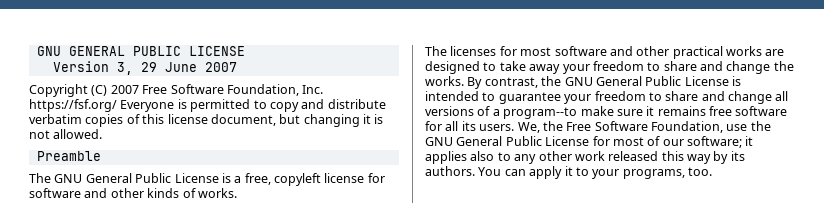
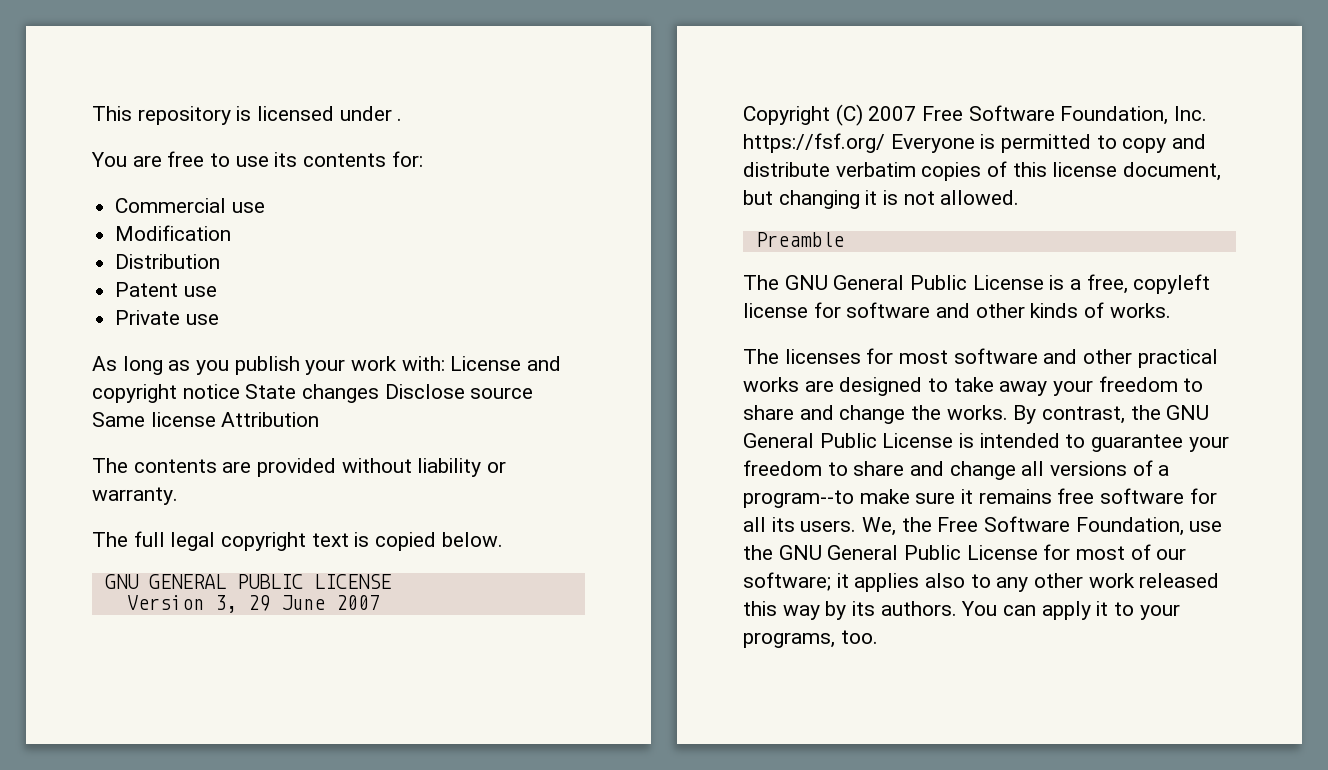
+ This repository is licensed under .
+ You are free to use its contents for:
+ Commercial use
+ Modification
+ Distribution
+ Patent use
+ Private use
+ As long as you publish your work with: License and copyright notice State changes Disclose source Same license Attribution
+ The contents are provided without liability or warranty.
+ The full legal copyright text is copied below.

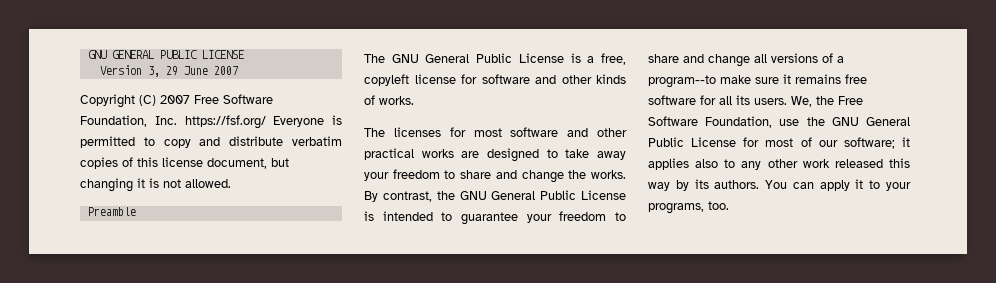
- This repository is licensed under .
- You are free to use its contents for:
- Commercial use
- Modification
- Distribution
- Patent use
- Private use
- As long as you publish your work with: License and copyright notice State changes Disclose source Same license Attribution
- The contents are provided without liability or warranty.
- The full legal copyright text is copied below.

